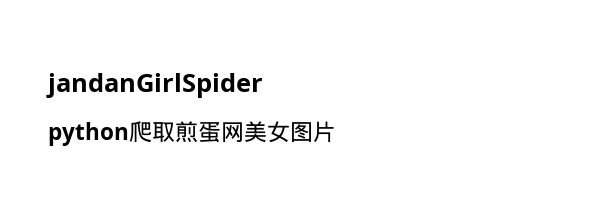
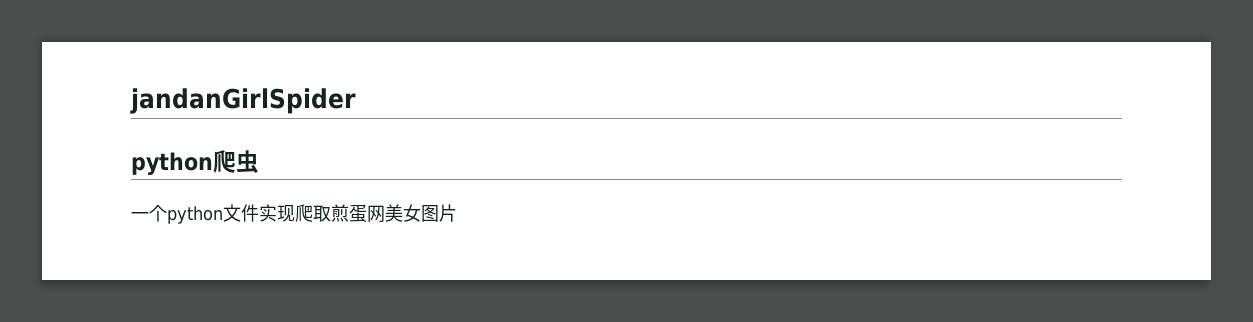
- python爬取煎蛋网美女图片
+ python爬虫
+ 一个python文件实现爬取煎蛋网美女图片

